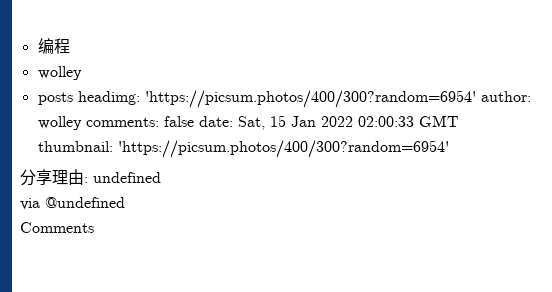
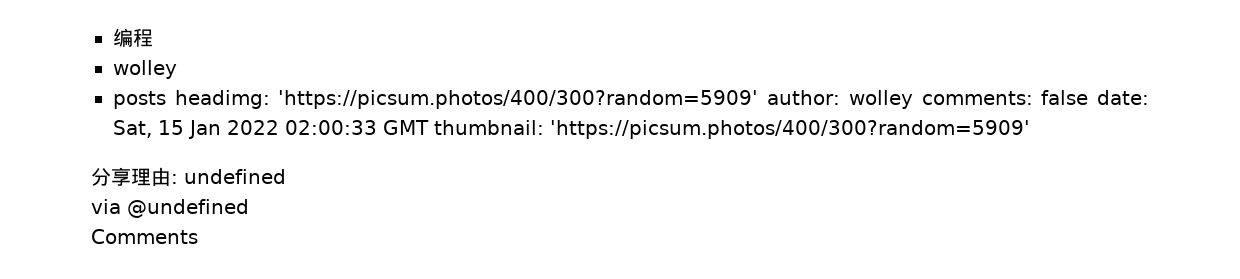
- posts headimg: 'https://picsum.photos/400/300?random=6954' author: wolley comments: false date: Sat, 15 Jan 2022 02:00:33 GMT thumbnail: 'https://picsum.photos/400/300?random=6954'
+ posts headimg: 'https://picsum.photos/400/300?random=5909' author: wolley comments: false date: Sat, 15 Jan 2022 02:00:33 GMT thumbnail: 'https://picsum.photos/400/300?random=5909'

